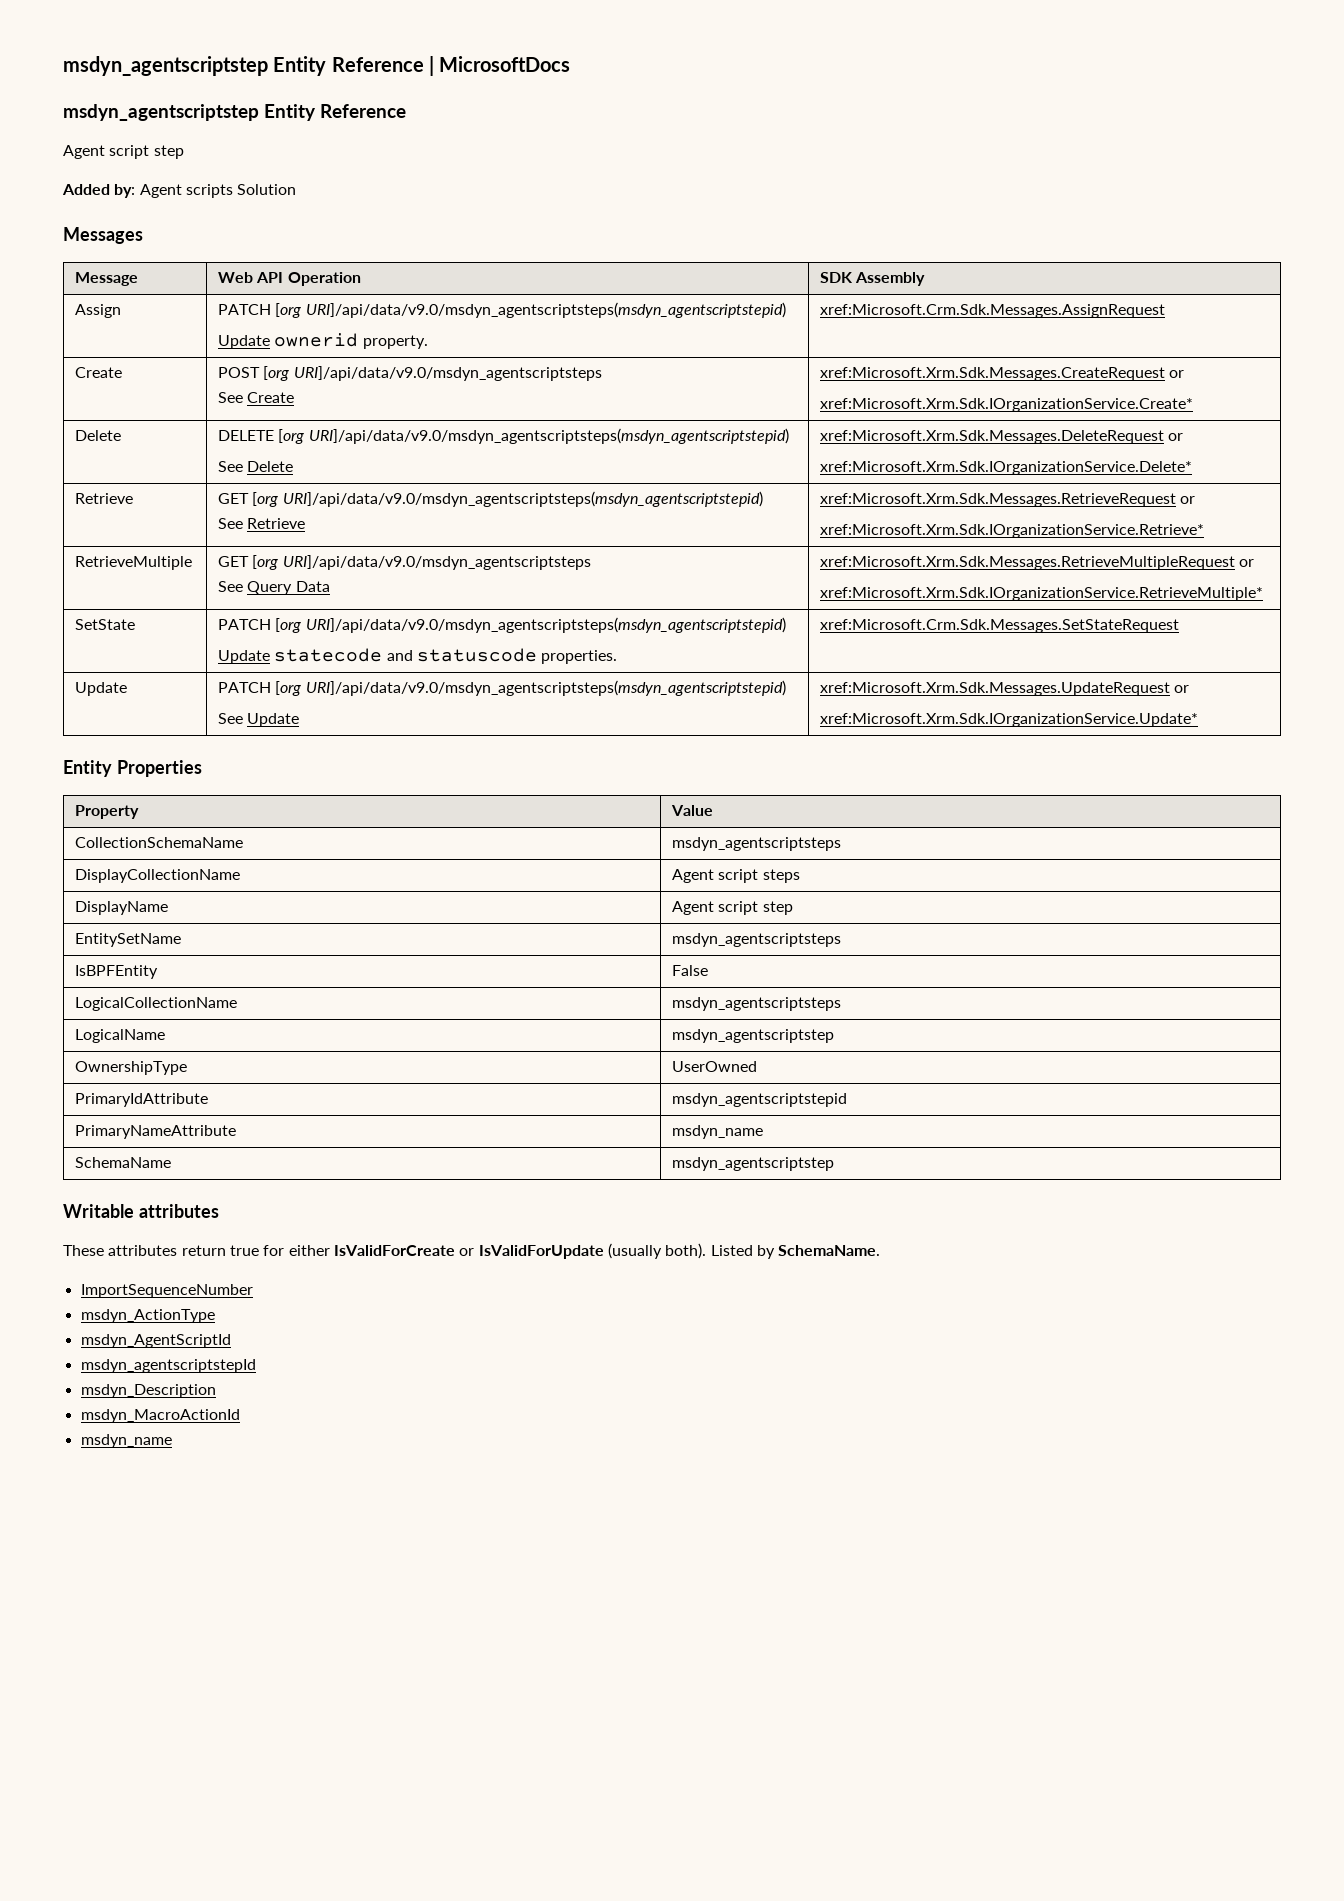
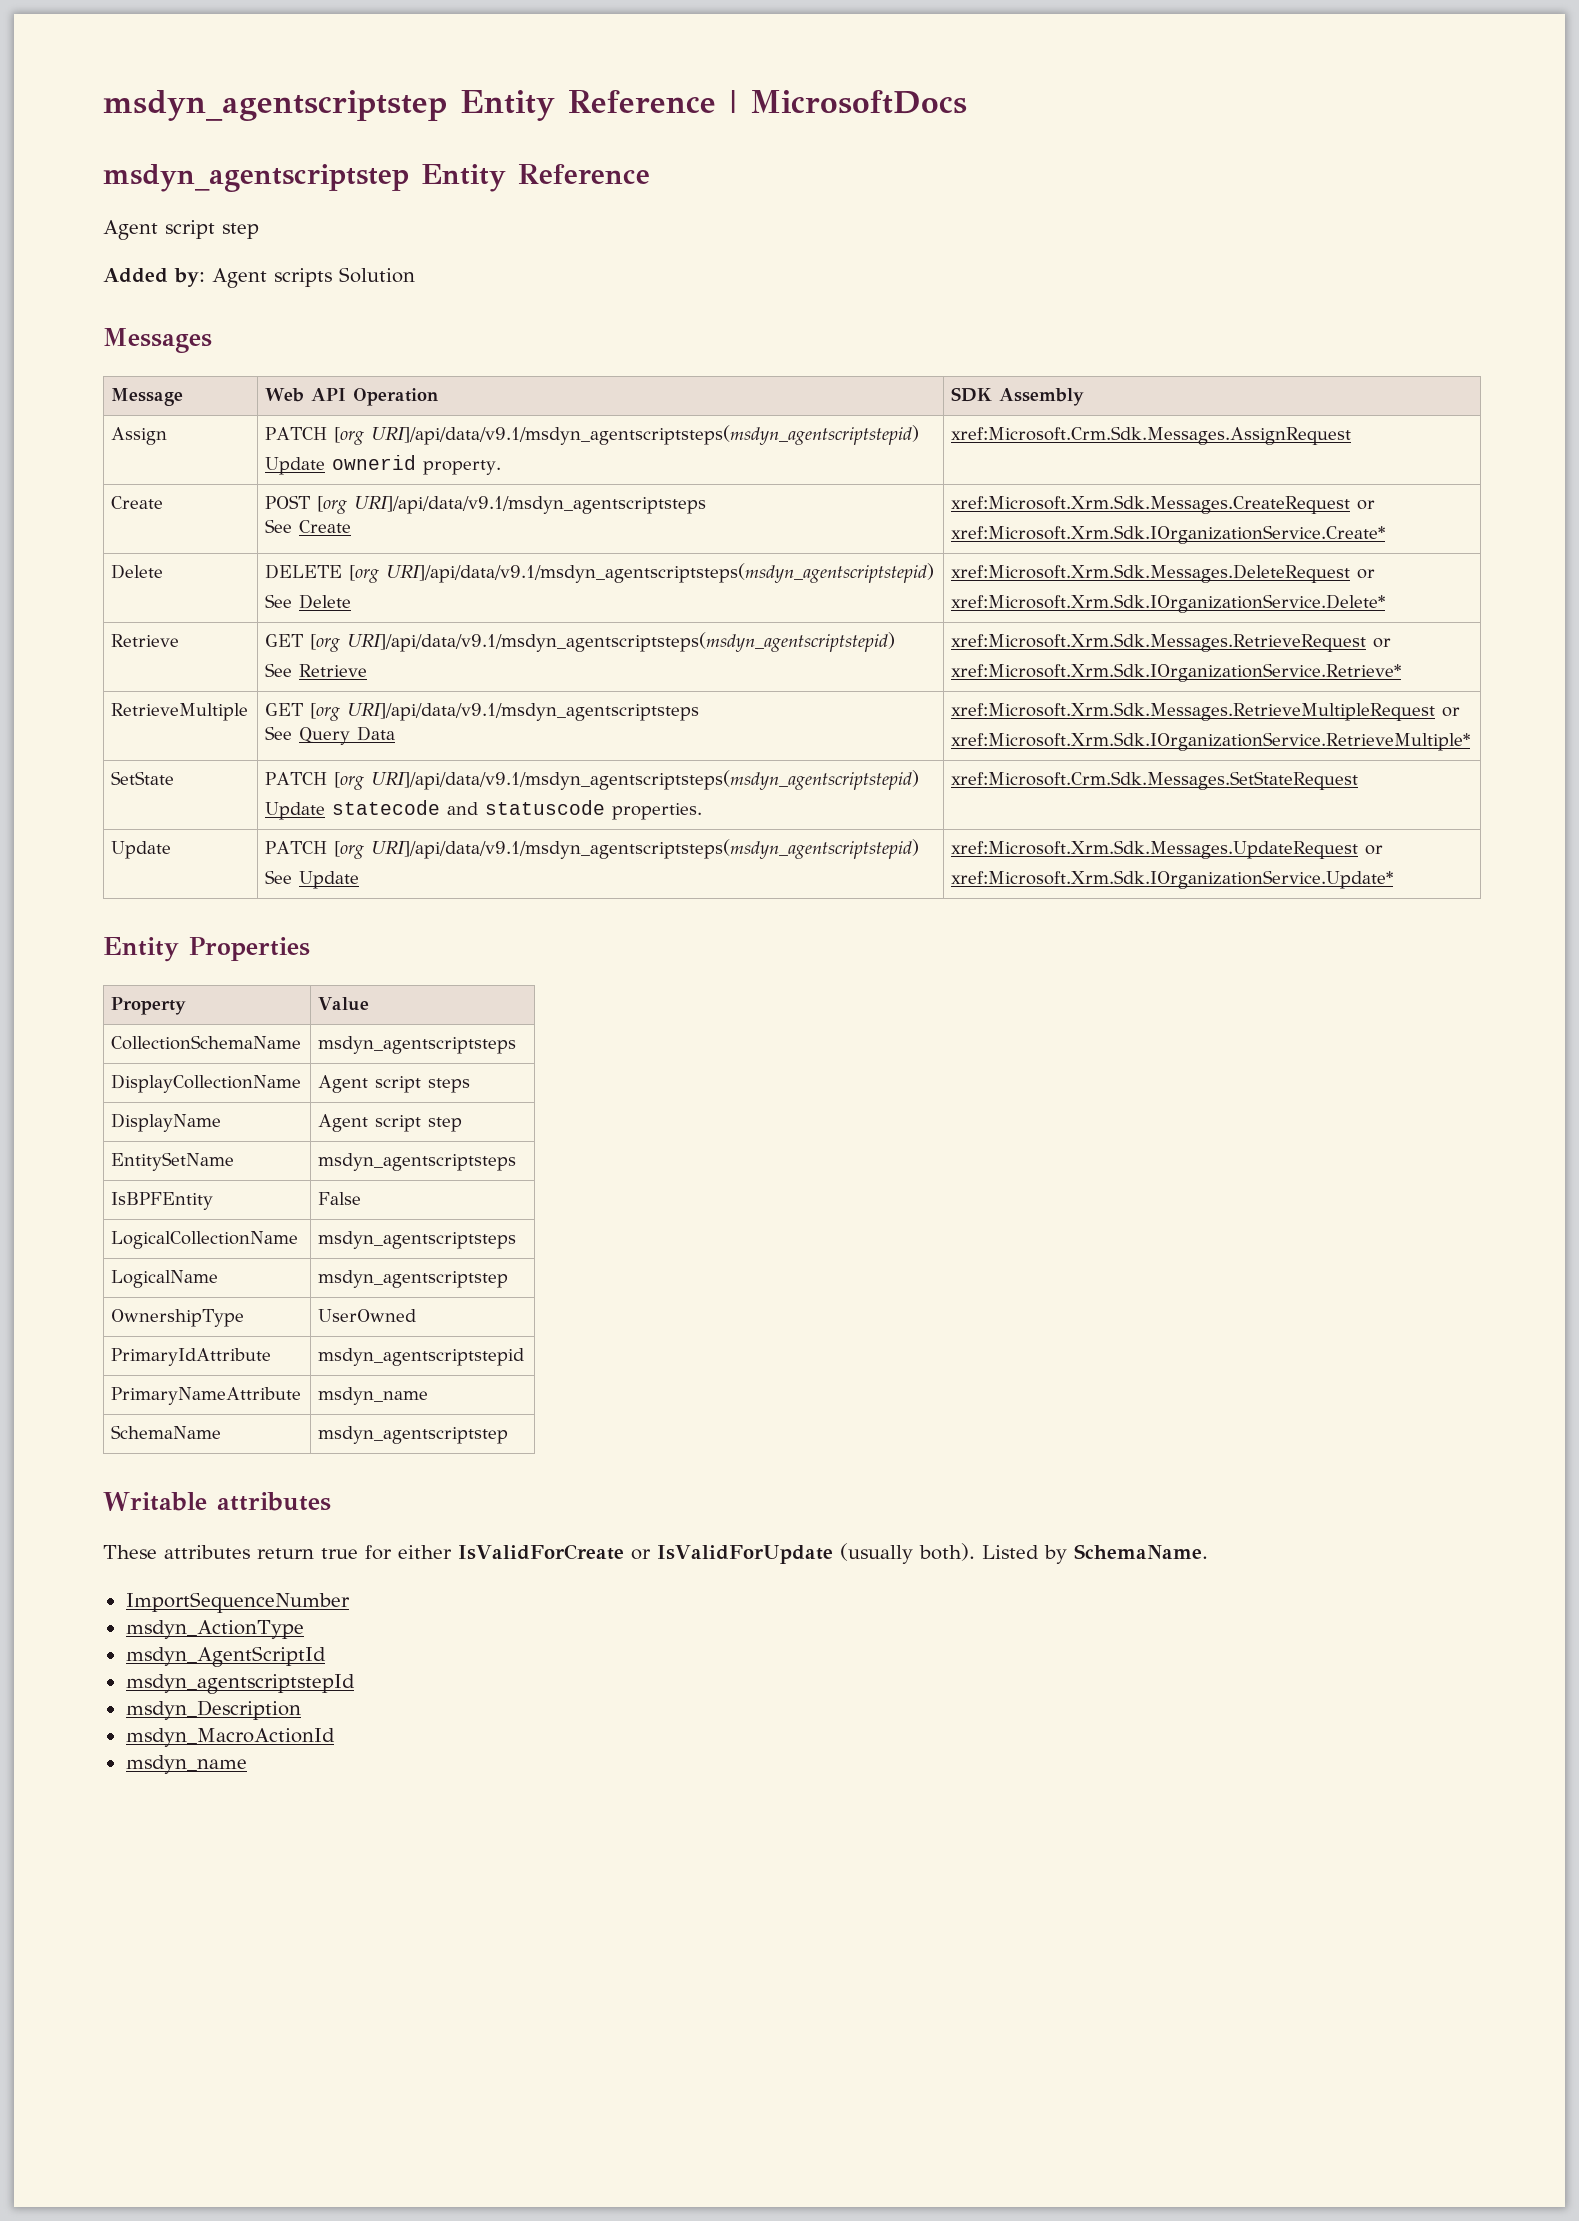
- Assign | PATCH [org URI]/api/data/v9.0/msdyn_agentscriptsteps(msdyn_agentscriptstepid)
+ Assign | PATCH [org URI]/api/data/v9.1/msdyn_agentscriptsteps(msdyn_agentscriptstepid)
- Create | POST [org URI]/api/data/v9.0/msdyn_agentscriptsteps
+ Create | POST [org URI]/api/data/v9.1/msdyn_agentscriptsteps
- Delete | DELETE [org URI]/api/data/v9.0/msdyn_agentscriptsteps(msdyn_agentscriptstepid)
+ Delete | DELETE [org URI]/api/data/v9.1/msdyn_agentscriptsteps(msdyn_agentscriptstepid)
- Retrieve | GET [org URI]/api/data/v9.0/msdyn_agentscriptsteps(msdyn_agentscriptstepid)
+ Retrieve | GET [org URI]/api/data/v9.1/msdyn_agentscriptsteps(msdyn_agentscriptstepid)
- RetrieveMultiple | GET [org URI]/api/data/v9.0/msdyn_agentscriptsteps
+ RetrieveMultiple | GET [org URI]/api/data/v9.1/msdyn_agentscriptsteps
- SetState | PATCH [org URI]/api/data/v9.0/msdyn_agentscriptsteps(msdyn_agentscriptstepid)
+ SetState | PATCH [org URI]/api/data/v9.1/msdyn_agentscriptsteps(msdyn_agentscriptstepid)
- Update | PATCH [org URI]/api/data/v9.0/msdyn_agentscriptsteps(msdyn_agentscriptstepid)
+ Update | PATCH [org URI]/api/data/v9.1/msdyn_agentscriptsteps(msdyn_agentscriptstepid)

